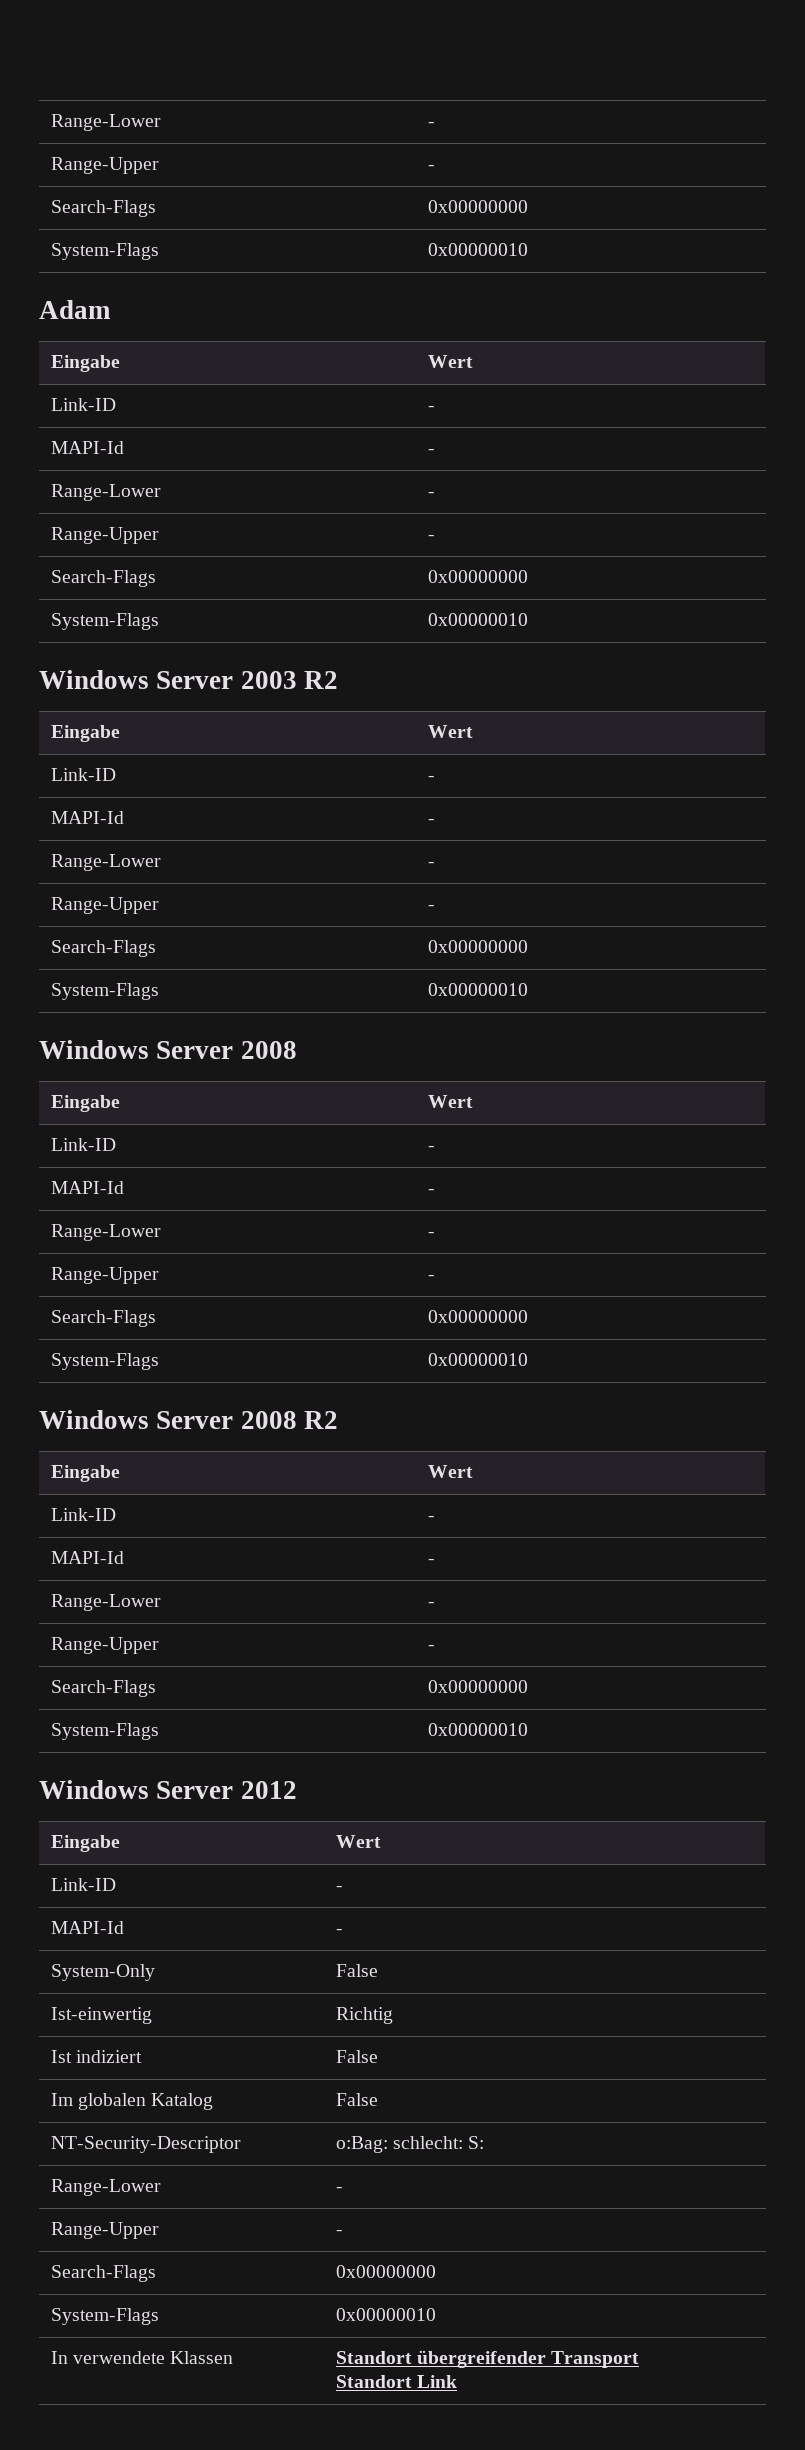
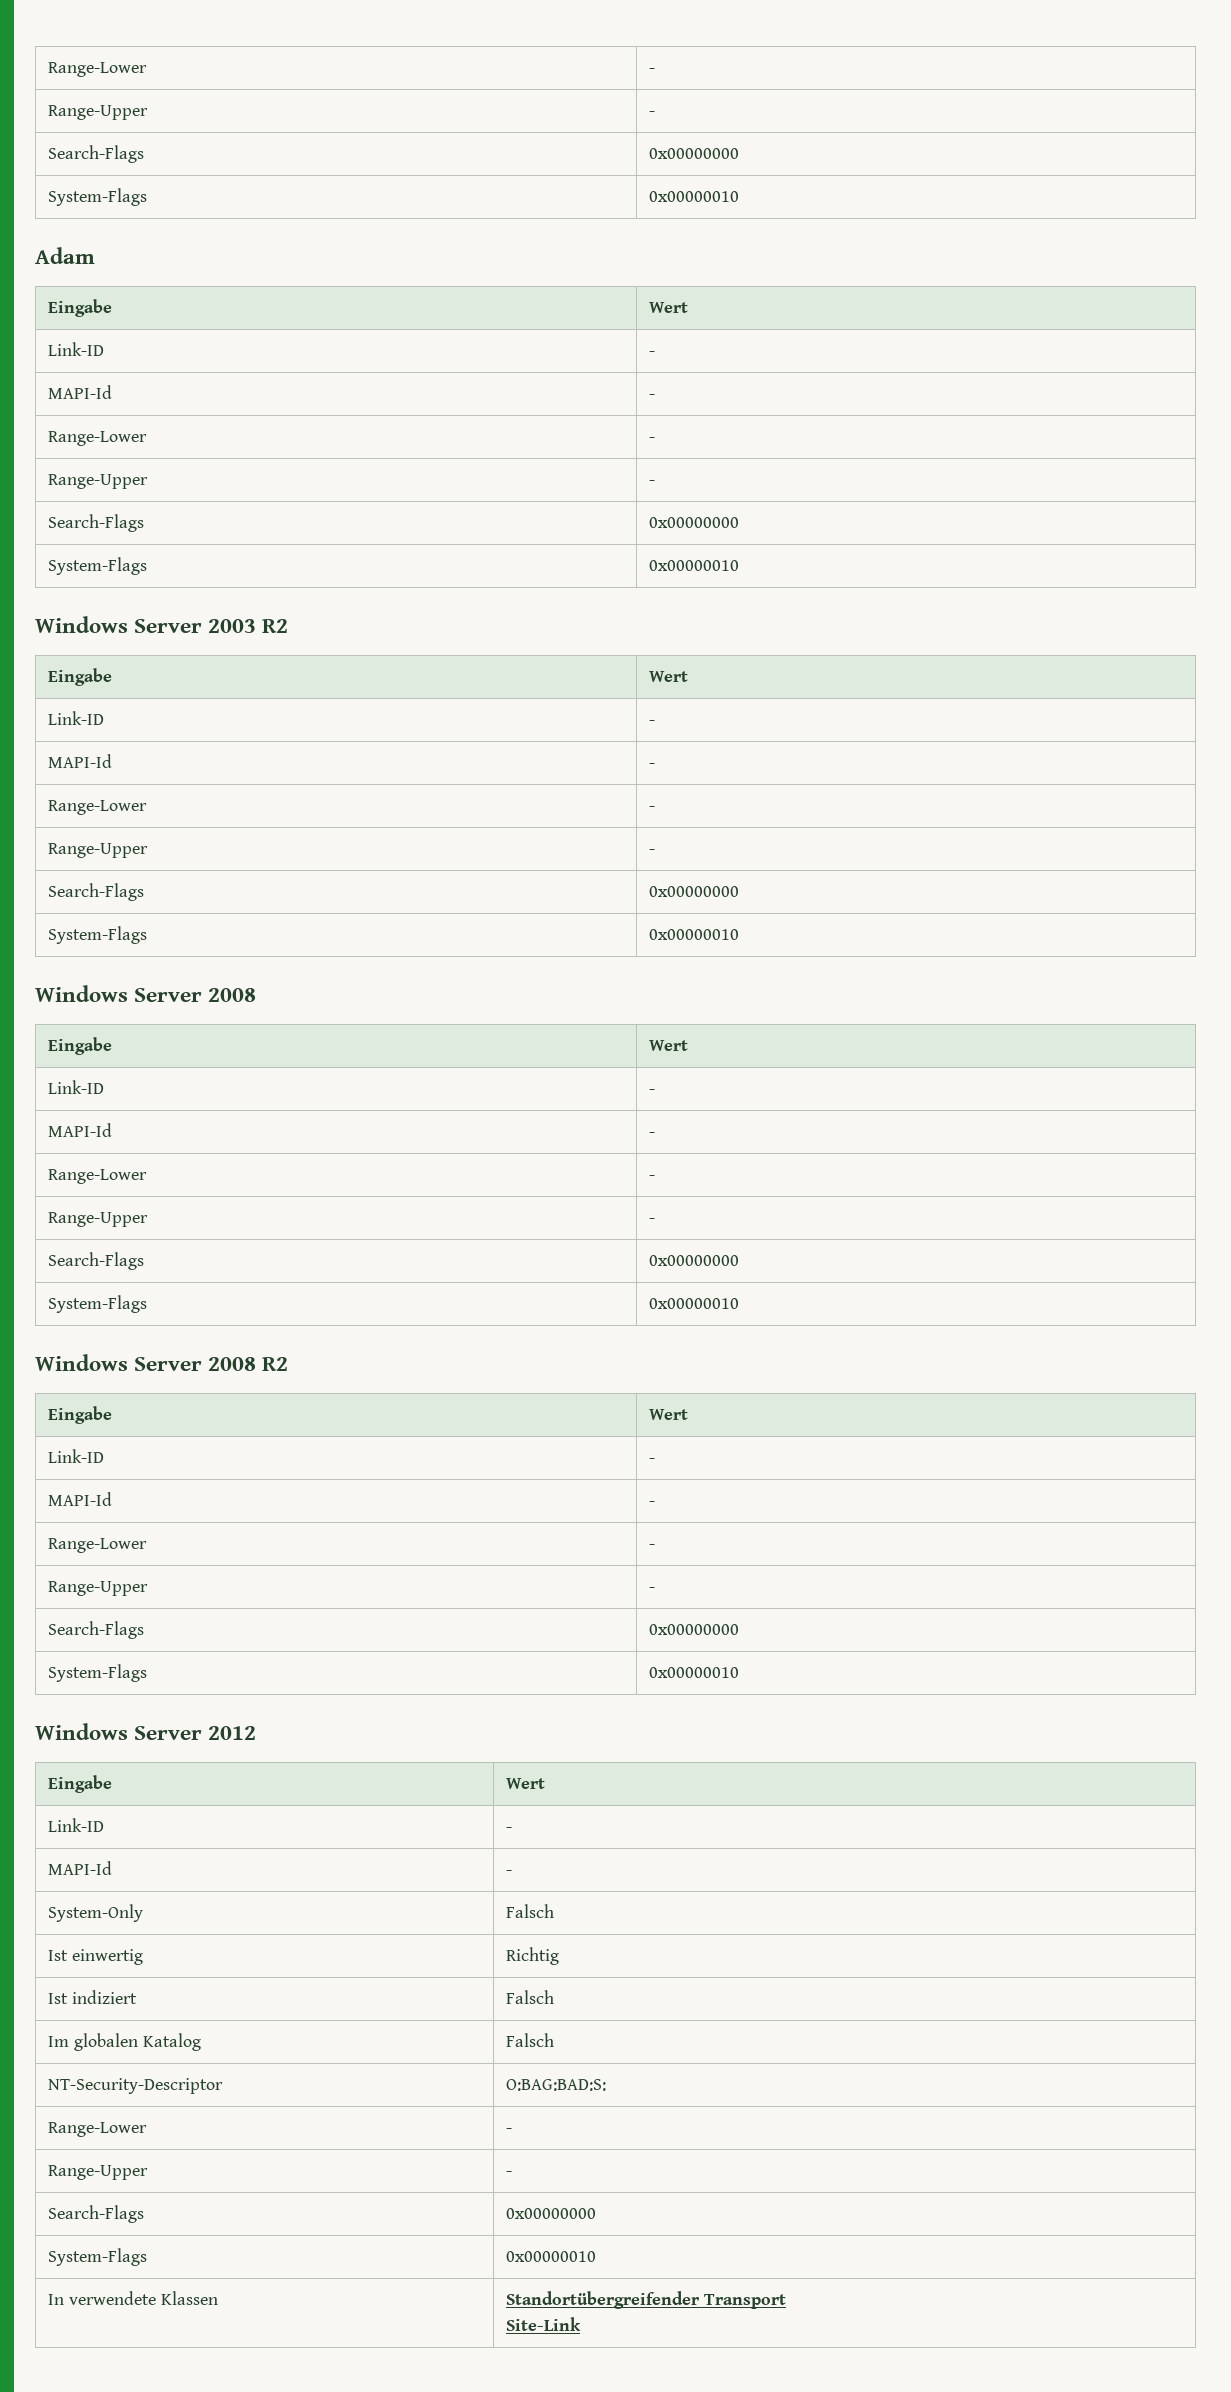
- System-Only | False
- Ist-einwertig | Richtig
+ System-Only | Falsch
+ Ist einwertig | Richtig
- Ist indiziert | False
+ Ist indiziert | Falsch
- Im globalen Katalog | False
+ Im globalen Katalog | Falsch
- NT-Security-Descriptor | o:Bag: schlecht: S:
+ NT-Security-Descriptor | O:BAG:BAD:S:
- In verwendete Klassen | Standort übergreifender Transport
- Standort Link
+ In verwendete Klassen | Standortübergreifender Transport
+ Site-Link

